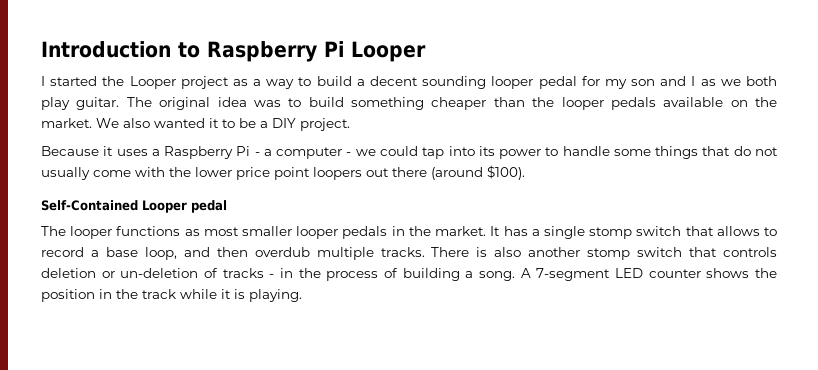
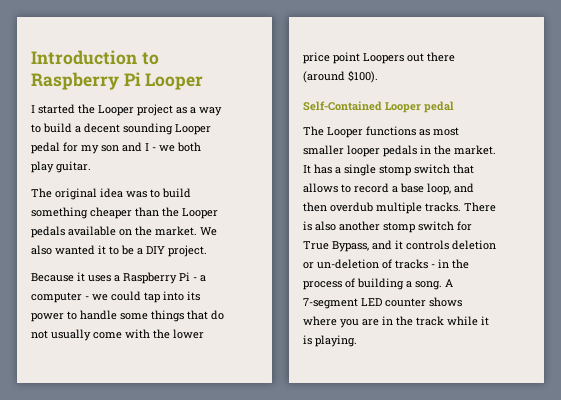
- I started the Looper project as a way to build a decent sounding looper pedal for my son and I as we both play guitar. The original idea was to build something cheaper than the looper pedals available on the market.
+ I started the Looper project as a way to build a decent sounding Looper pedal for my son and I - we both play guitar.
+ The original idea was to build something cheaper than the Looper pedals available on the market.
- Because it uses a Raspberry Pi - a computer - we could tap into its power to handle some things that do not usually come with the lower price point loopers out there (around $100).
+ Because it uses a Raspberry Pi - a computer - we could tap into its power to handle some things that do not usually come with the lower price point Loopers out there (around $100).
- The looper functions as most smaller looper pedals in the market.
+ The Looper functions as most smaller looper pedals in the market.
- There is also another stomp switch that controls deletion or un-deletion of tracks - in the process of building a song.
+ There is also another stomp switch for True Bypass, and it controls deletion or un-deletion of tracks - in the process of building a song.
- A 7-segment LED counter shows the position in the track while it is playing.
+ A 7-segment LED counter shows where you are in the track while it is playing.

